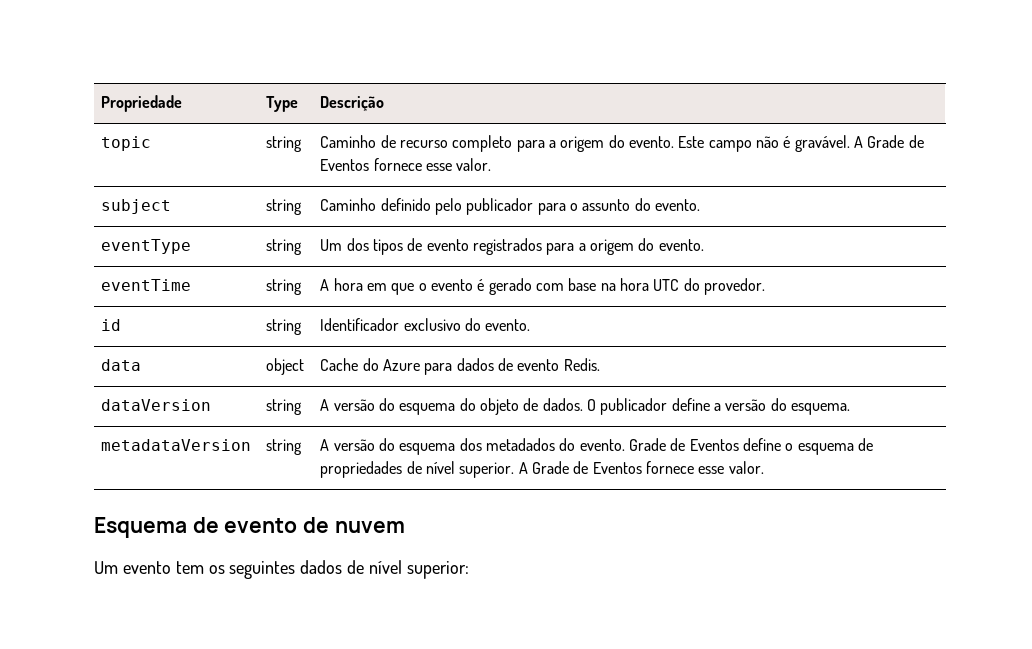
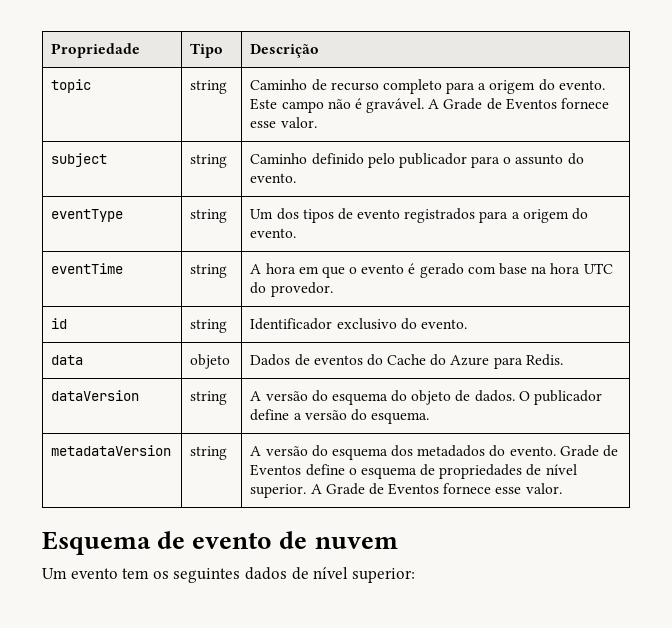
- Propriedade | Type | Descrição
+ Propriedade | Tipo | Descrição
- data | object | Cache do Azure para dados de evento Redis.
+ data | objeto | Dados de eventos do Cache do Azure para Redis.

